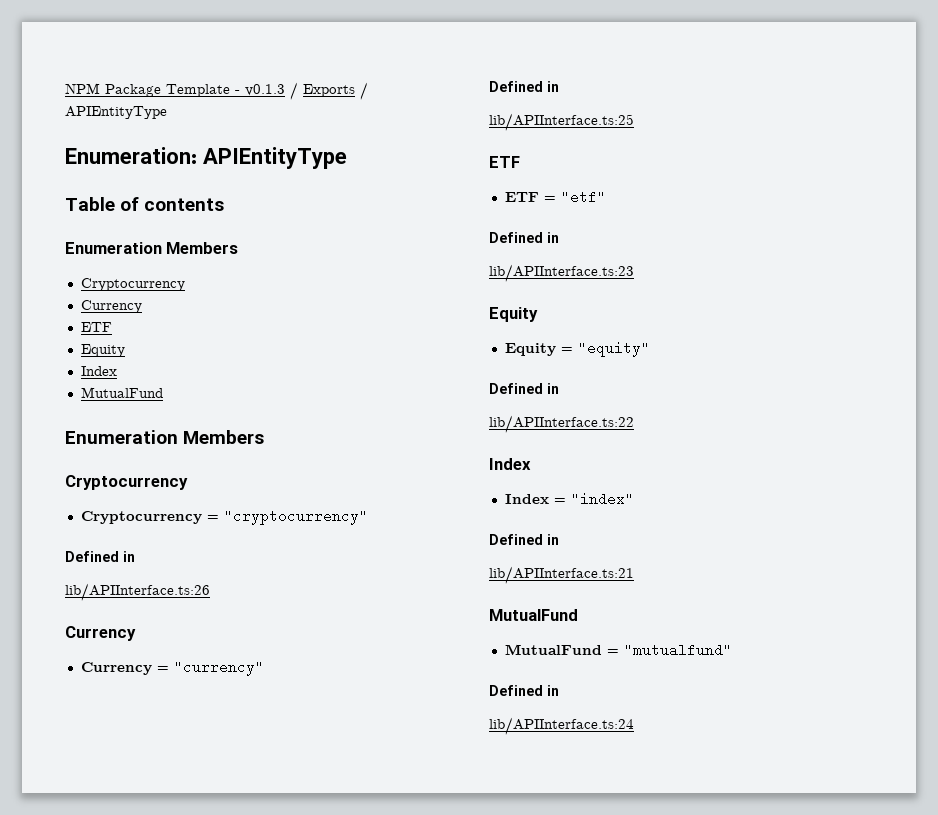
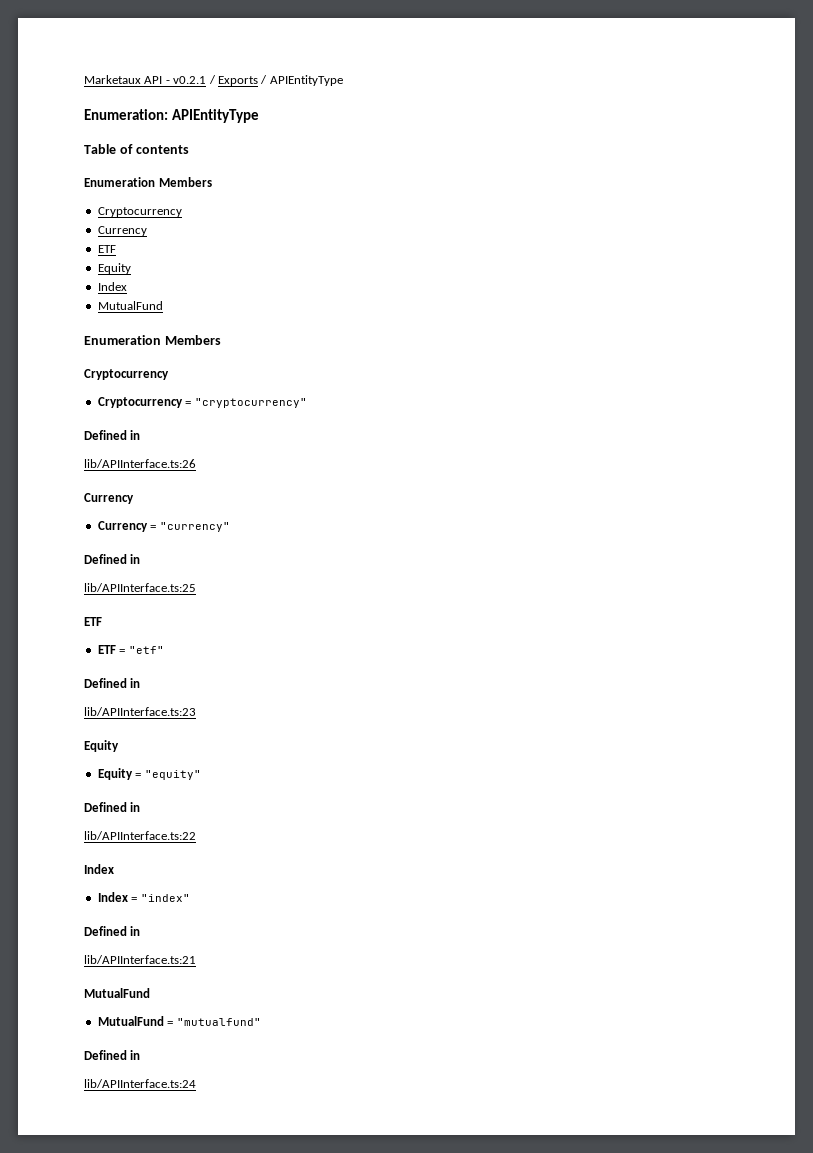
- NPM Package Template - v0.1.3 / Exports / APIEntityType
+ Marketaux API - v0.2.1 / Exports / APIEntityType

